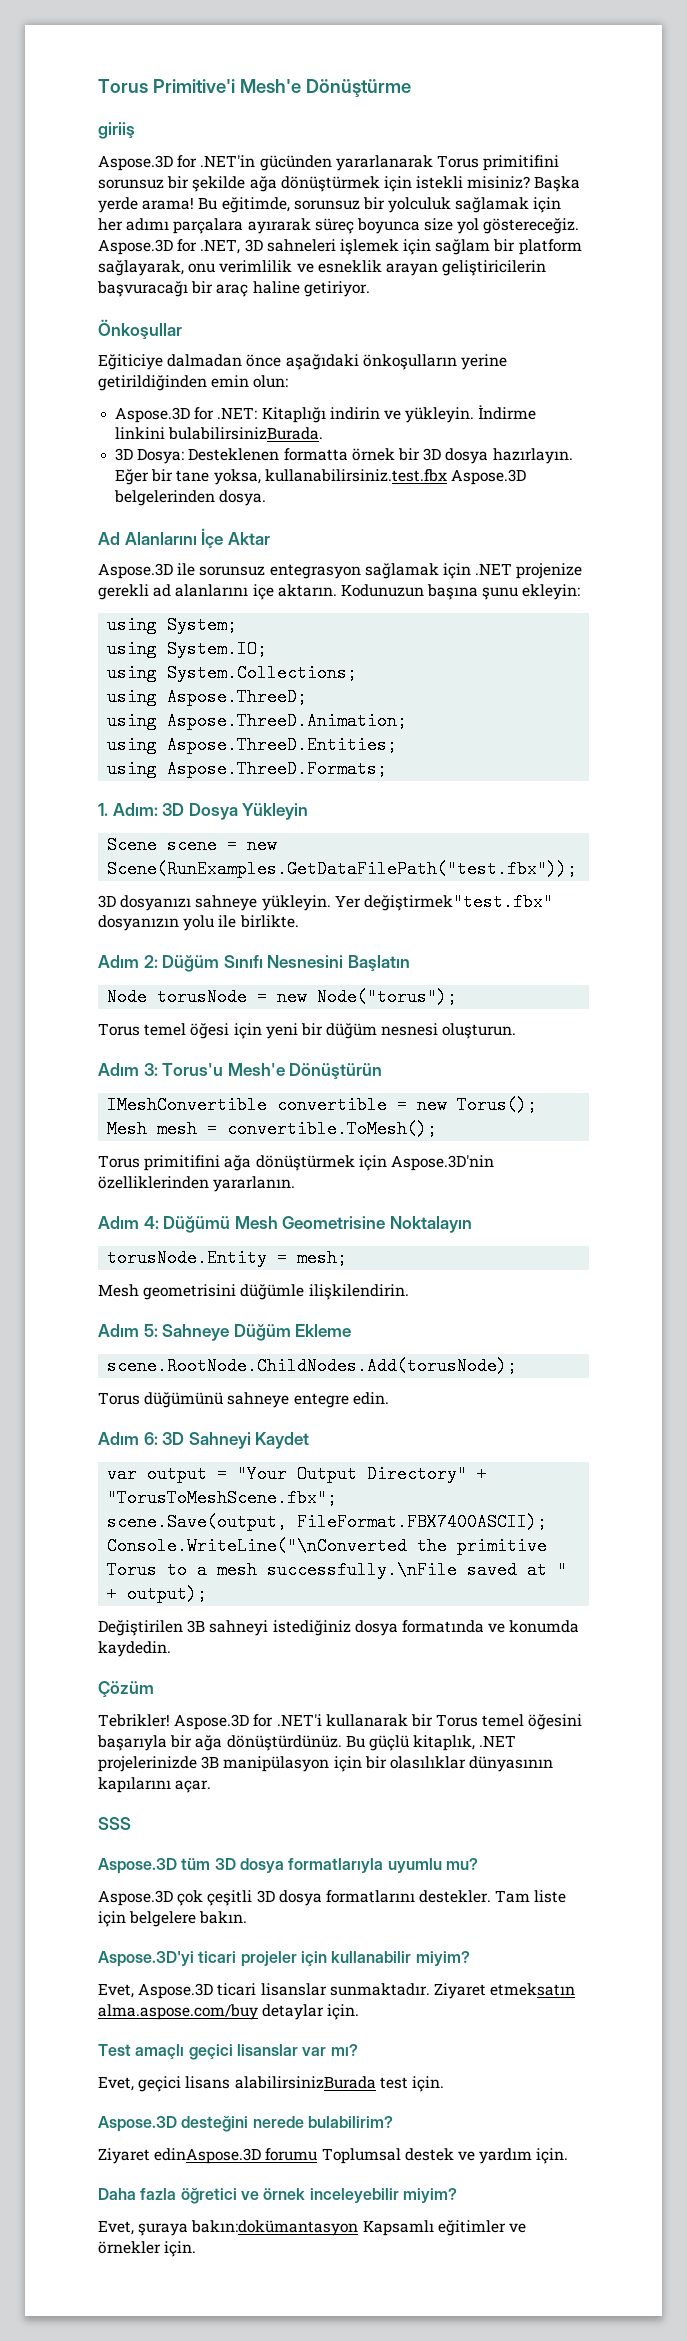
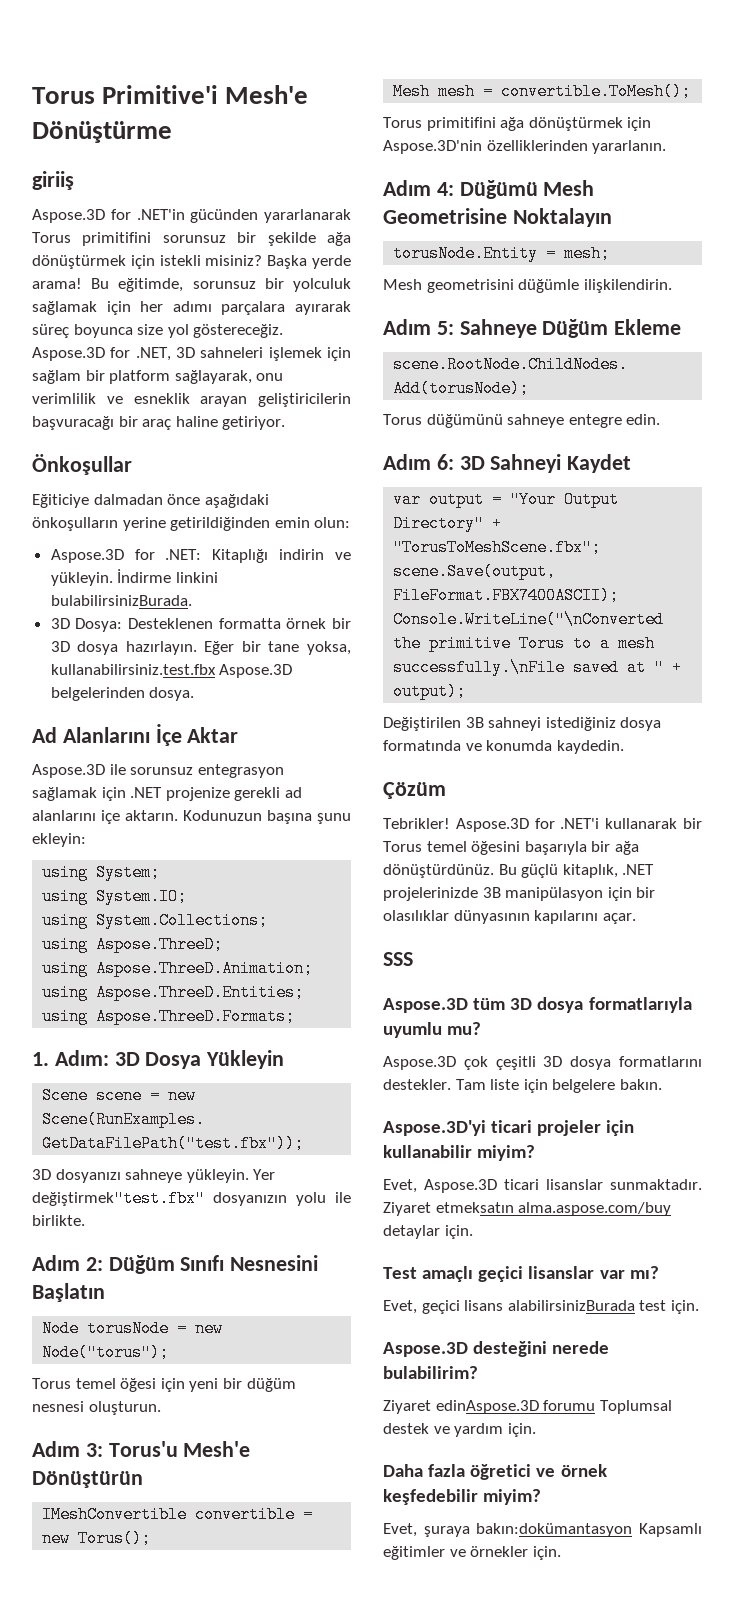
- Daha fazla öğretici ve örnek inceleyebilir miyim?
+ Daha fazla öğretici ve örnek keşfedebilir miyim?

